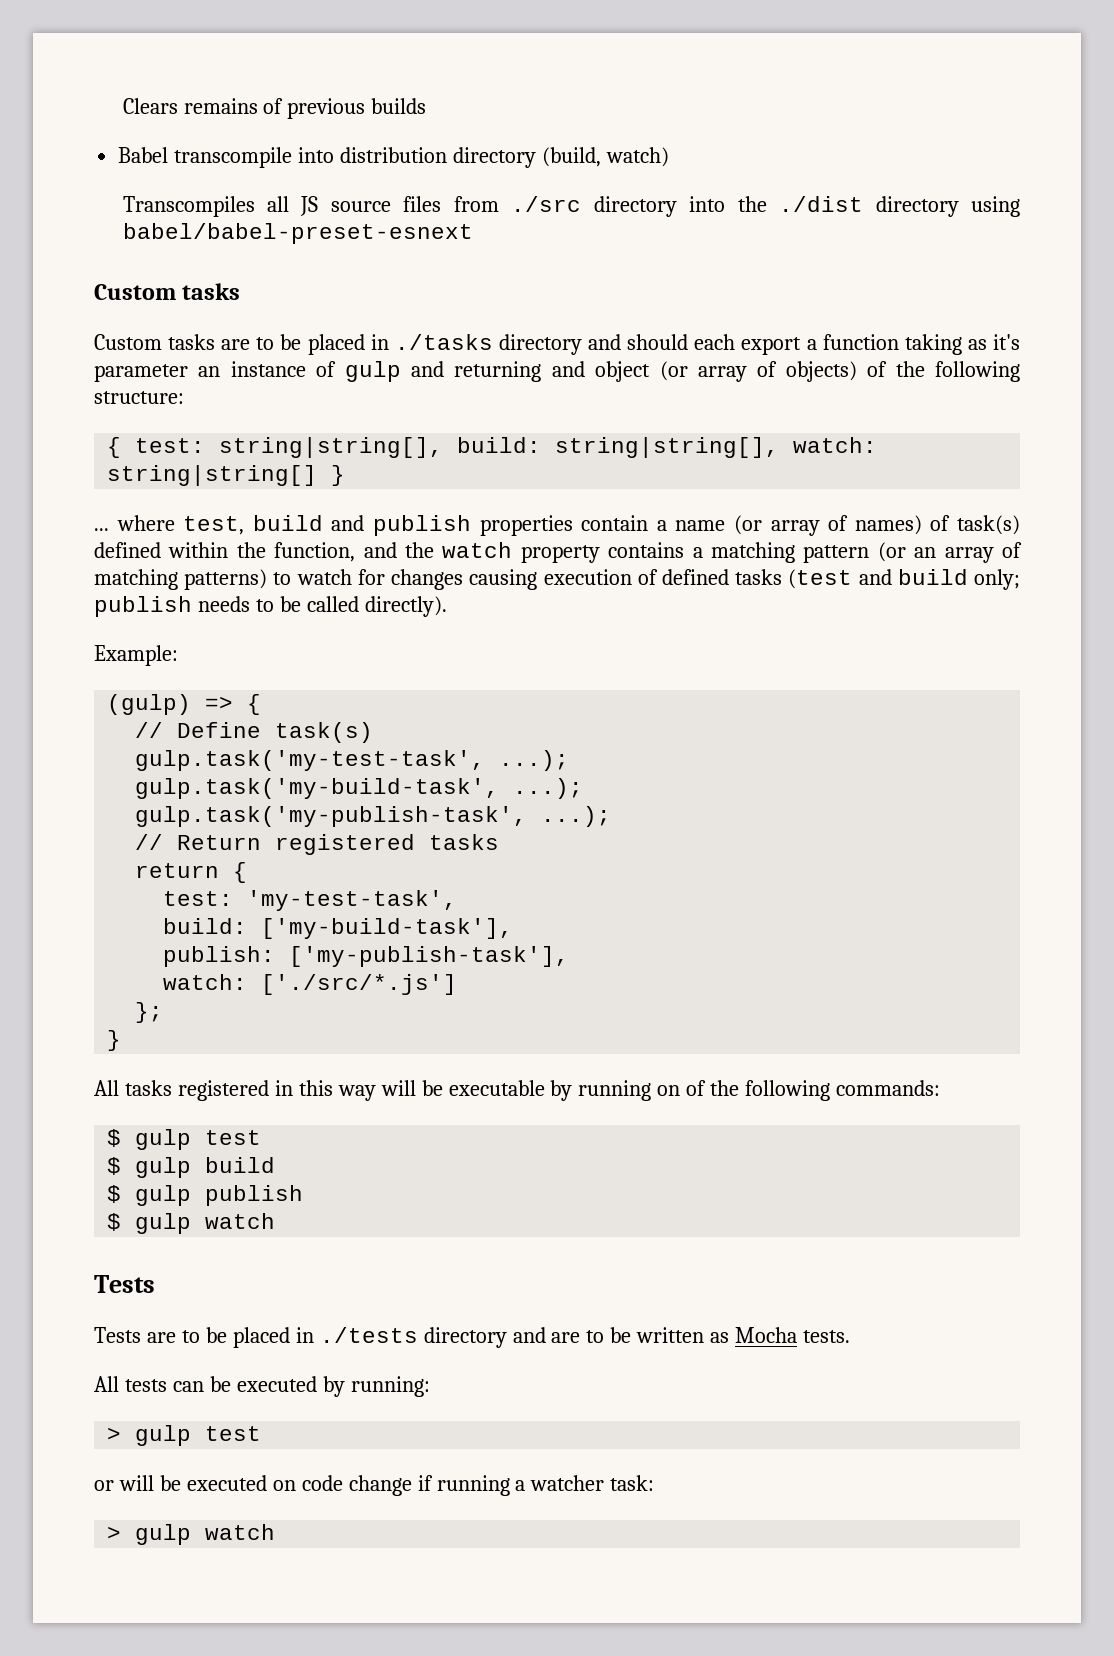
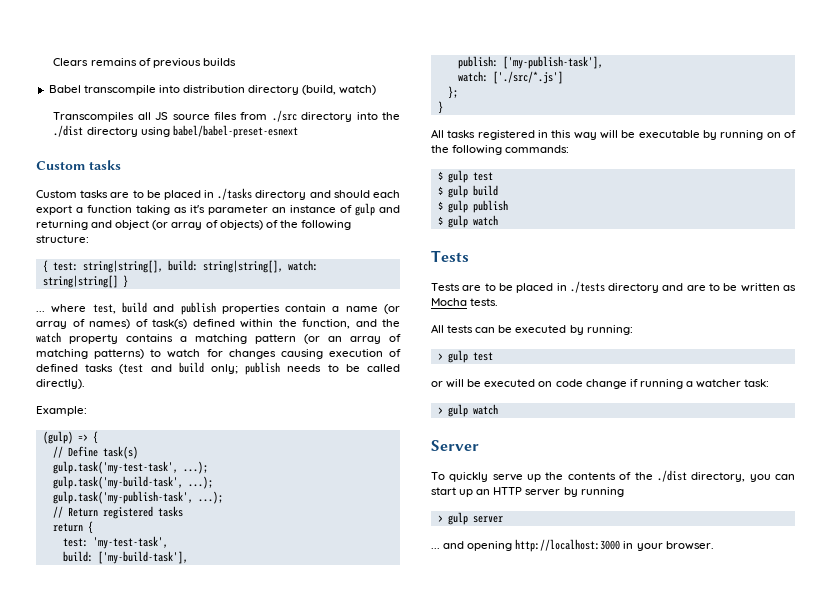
+ Server
+ To quickly serve up the contents of the ./dist directory, you can start up an HTTP server by running
+ > gulp server
+ ... and opening http://localhost:3000 in your browser.

